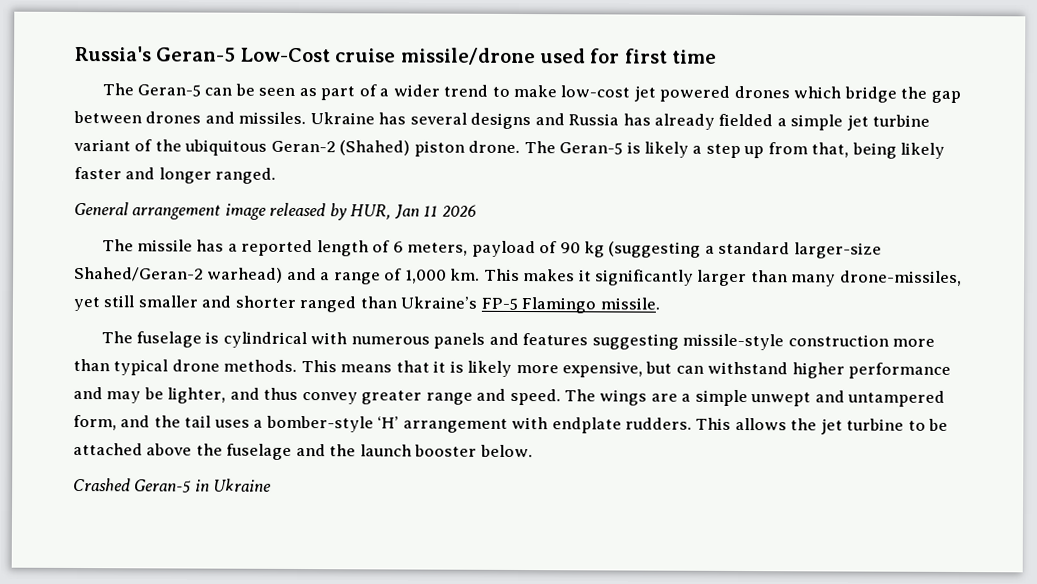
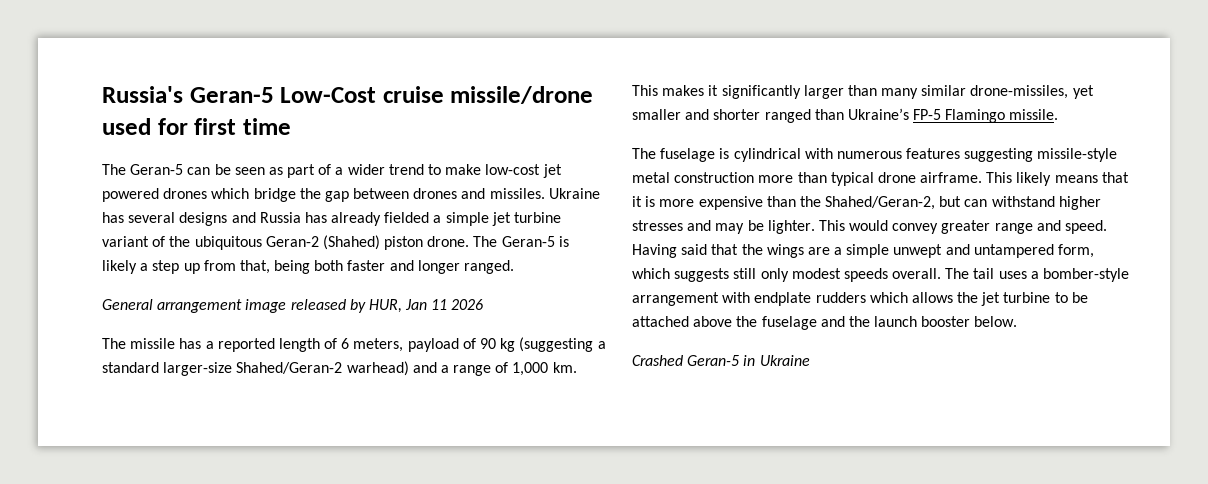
- The Geran-5 is likely a step up from that, being likely faster and longer ranged.
+ The Geran-5 is likely a step up from that, being both faster and longer ranged.
- This makes it significantly larger than many drone-missiles, yet still smaller and shorter ranged than Ukraine’s FP-5 Flamingo missile.
+ This makes it significantly larger than many similar drone-missiles, yet smaller and shorter ranged than Ukraine’s FP-5 Flamingo missile.
- The fuselage is cylindrical with numerous panels and features suggesting missile-style construction more than typical drone methods. This means that it is likely more expensive, but can withstand higher performance and may be lighter, and thus convey greater range and speed.
+ The fuselage is cylindrical with numerous features suggesting missile-style metal construction more than typical drone airframe. This likely means that it is more expensive than the Shahed/Geran-2, but can withstand higher stresses and may be lighter. This would convey greater range and speed.
- The wings are a simple unwept and untampered form, and the tail uses a bomber-style ‘H’ arrangement with endplate rudders. This allows the jet turbine to be attached above the fuselage and the launch booster below.
+ Having said that the wings are a simple unwept and untampered form, which suggests still only modest speeds overall. The tail uses a bomber-style arrangement with endplate rudders which allows the jet turbine to be attached above the fuselage and the launch booster below.

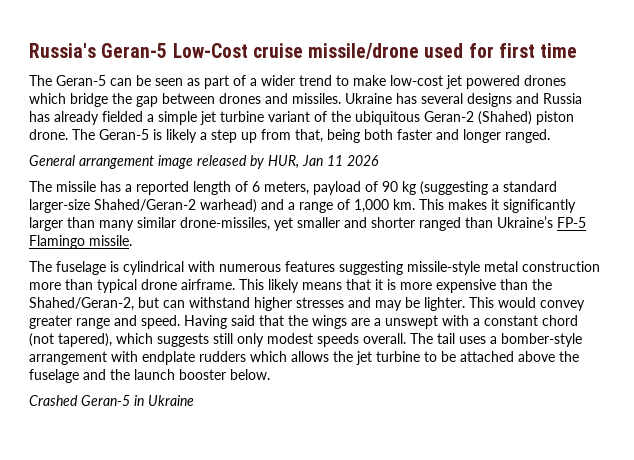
- Having said that the wings are a simple unwept and untampered form, which suggests still only modest speeds overall.
+ Having said that the wings are a unswept with a constant chord (not tapered), which suggests still only modest speeds overall.

